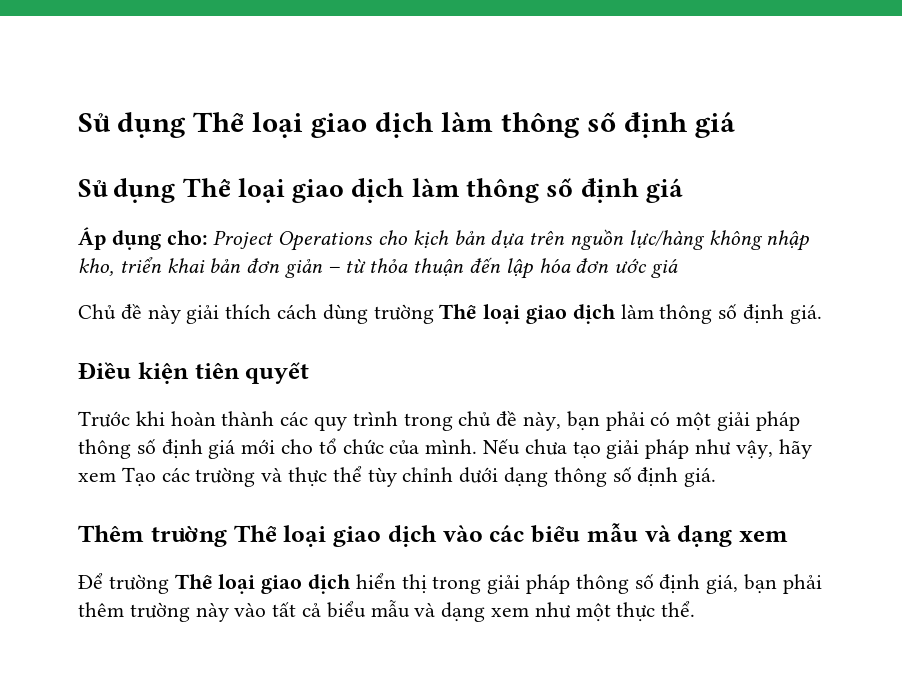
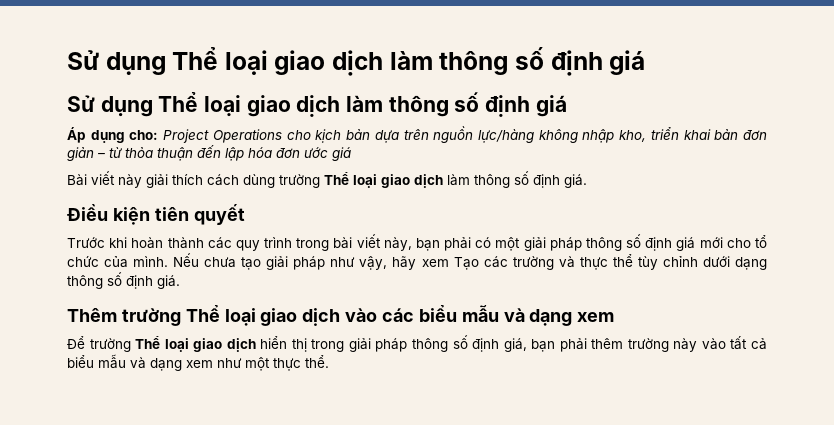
- Chủ đề này giải thích cách dùng trường Thể loại giao dịch làm thông số định giá.
+ Bài viết này giải thích cách dùng trường Thể loại giao dịch làm thông số định giá.
- Trước khi hoàn thành các quy trình trong chủ đề này, bạn phải có một giải pháp thông số định giá mới cho tổ chức của mình.
+ Trước khi hoàn thành các quy trình trong bài viết này, bạn phải có một giải pháp thông số định giá mới cho tổ chức của mình.

